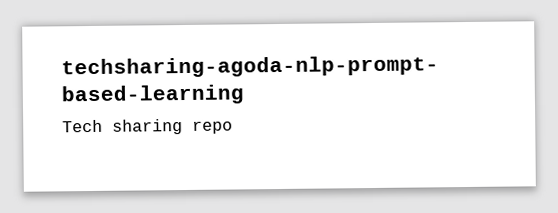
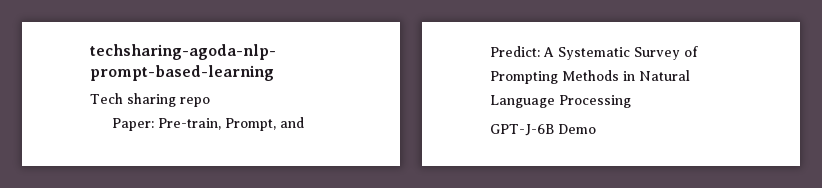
+ Paper: Pre-train, Prompt, and Predict: A Systematic Survey of Prompting Methods in Natural Language Processing
+ GPT-J-6B Demo

